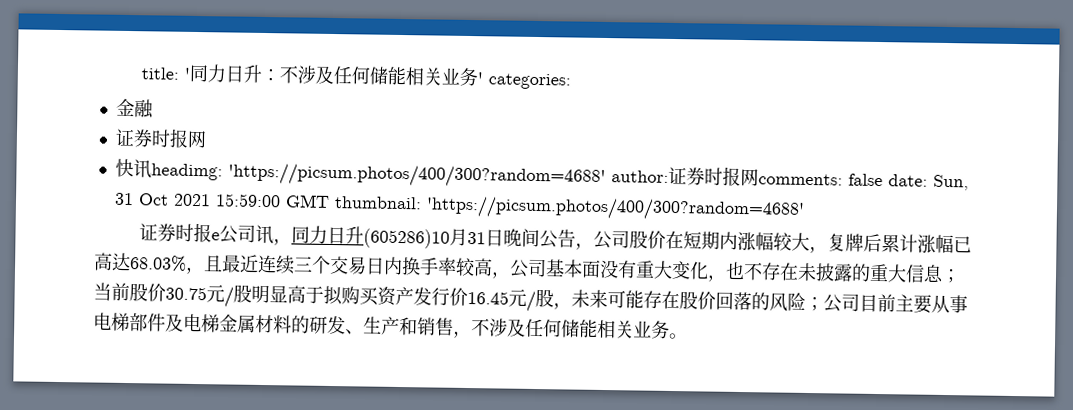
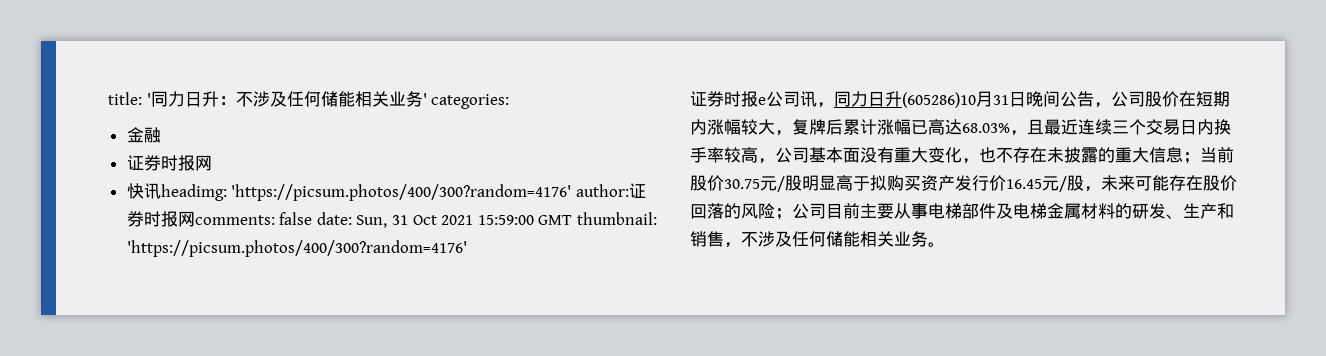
- 快讯headimg: 'https://picsum.photos/400/300?random=4688' author:证券时报网comments: false date: Sun, 31 Oct 2021 15:59:00 GMT thumbnail: 'https://picsum.photos/400/300?random=4688'
+ 快讯headimg: 'https://picsum.photos/400/300?random=4176' author:证券时报网comments: false date: Sun, 31 Oct 2021 15:59:00 GMT thumbnail: 'https://picsum.photos/400/300?random=4176'

